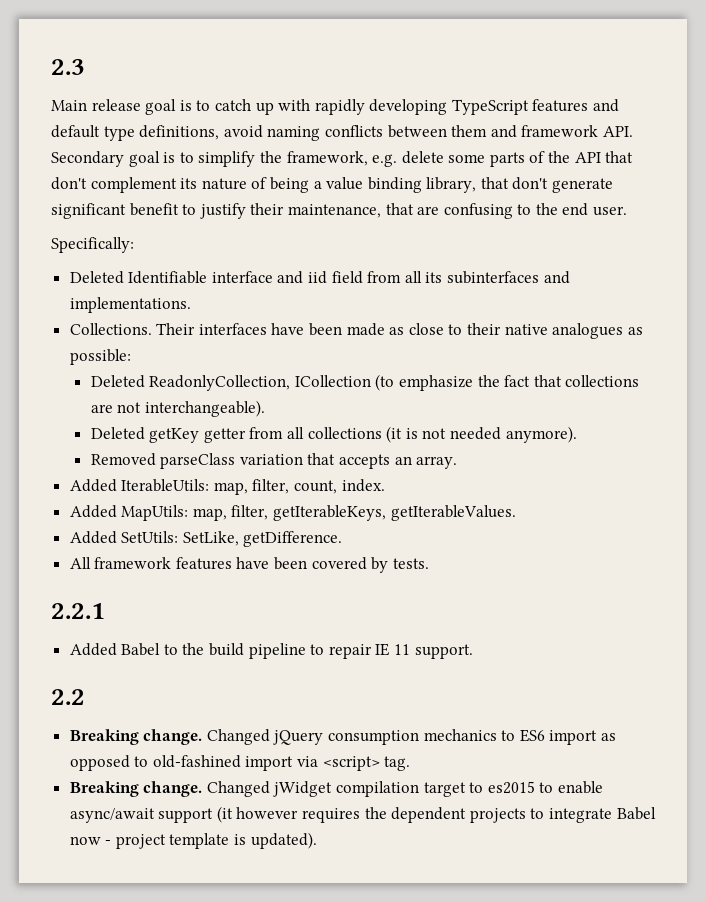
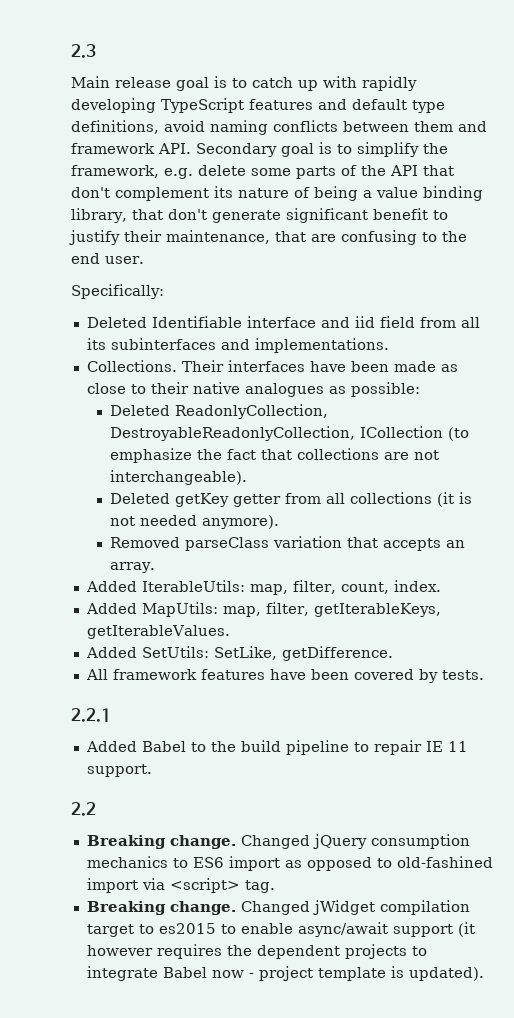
- Deleted ReadonlyCollection, ICollection (to emphasize the fact that collections are not interchangeable).
+ Deleted ReadonlyCollection, DestroyableReadonlyCollection, ICollection (to emphasize the fact that collections are not interchangeable).

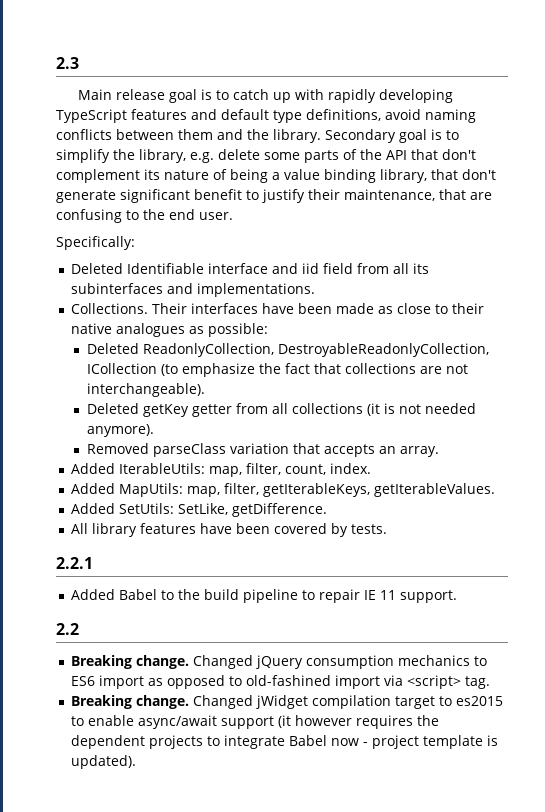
- Main release goal is to catch up with rapidly developing TypeScript features and default type definitions, avoid naming conflicts between them and framework API. Secondary goal is to simplify the framework, e.g. delete some parts of the API that don't complement its nature of being a value binding library, that don't generate significant benefit to justify their maintenance, that are confusing to the end user.
+ Main release goal is to catch up with rapidly developing TypeScript features and default type definitions, avoid naming conflicts between them and the library. Secondary goal is to simplify the library, e.g. delete some parts of the API that don't complement its nature of being a value binding library, that don't generate significant benefit to justify their maintenance, that are confusing to the end user.
- All framework features have been covered by tests.
+ All library features have been covered by tests.

